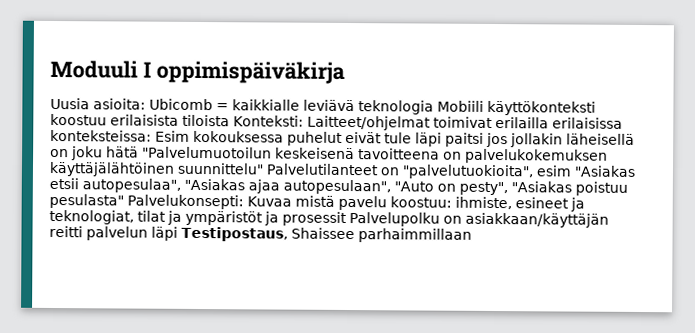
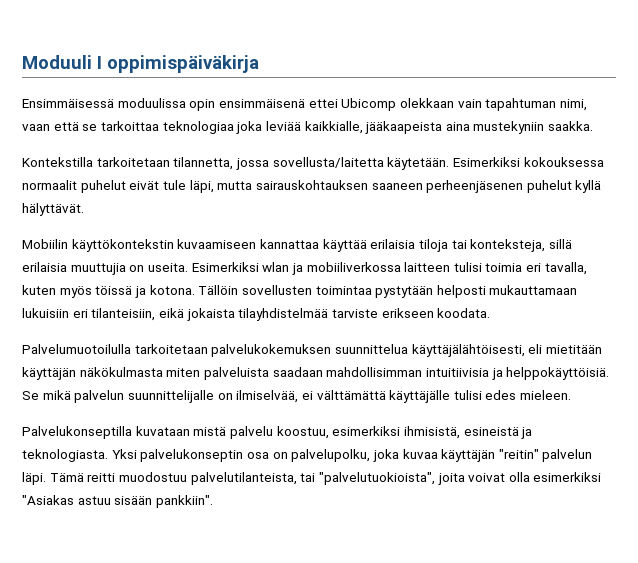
- Uusia asioita: Ubicomb = kaikkialle leviävä teknologia Mobiili käyttökonteksti koostuu erilaisista tiloista Konteksti: Laitteet/ohjelmat toimivat erilailla erilaisissa konteksteissa: Esim kokouksessa puhelut eivät tule läpi paitsi jos jollakin läheisellä on joku hätä "Palvelumuotoilun keskeisenä tavoitteena on palvelukokemuksen käyttäjälähtöinen suunnittelu" Palvelutilanteet on "palvelutuokioita", esim "Asiakas etsii autopesulaa", "Asiakas ajaa autopesulaan", "Auto on pesty", "Asiakas poistuu pesulasta" Palvelukonsepti: Kuvaa mistä pavelu koostuu: ihmiste, esineet ja teknologiat, tilat ja ympäristöt ja prosessit Palvelupolku on asiakkaan/käyttäjän reitti palvelun läpi Testipostaus, Shaissee parhaimmillaan
+ Ensimmäisessä moduulissa opin ensimmäisenä ettei Ubicomp olekkaan vain tapahtuman nimi, vaan että se tarkoittaa teknologiaa joka leviää kaikkialle, jääkaapeista aina mustekyniin saakka.
+ Kontekstilla tarkoitetaan tilannetta, jossa sovellusta/laitetta käytetään. Esimerkiksi kokouksessa normaalit puhelut eivät tule läpi, mutta sairauskohtauksen saaneen perheenjäsenen puhelut kyllä hälyttävät.
+ Mobiilin käyttökontekstin kuvaamiseen kannattaa käyttää erilaisia tiloja tai konteksteja, sillä erilaisia muuttujia on useita. Esimerkiksi wlan ja mobiiliverkossa laitteen tulisi toimia eri tavalla, kuten myös töissä ja kotona. Tällöin sovellusten toimintaa pystytään helposti mukauttamaan lukuisiin eri tilanteisiin, eikä jokaista tilayhdistelmää tarviste erikseen koodata.
+ Palvelumuotoilulla tarkoitetaan palvelukokemuksen suunnittelua käyttäjälähtöisesti, eli mietitään käyttäjän näkökulmasta miten palveluista saadaan mahdollisimman intuitiivisia ja helppokäyttöisiä. Se mikä palvelun suunnittelijalle on ilmiselvää, ei välttämättä käyttäjälle tulisi edes mieleen.
+ Palvelukonseptilla kuvataan mistä palvelu koostuu, esimerkiksi ihmisistä, esineistä ja teknologiasta. Yksi palvelukonseptin osa on palvelupolku, joka kuvaa käyttäjän "reitin" palvelun läpi. Tämä reitti muodostuu palvelutilanteista, tai "palvelutuokioista", joita voivat olla esimerkiksi "Asiakas astuu sisään pankkiin".

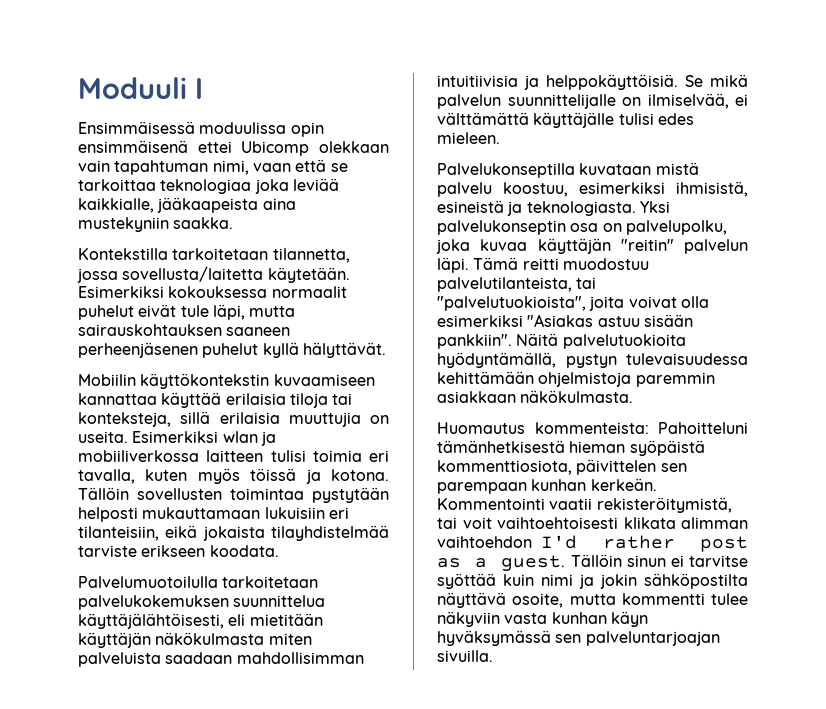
- Moduuli I oppimispäiväkirja
+ Moduuli I
+ Näitä palvelutuokioita hyödyntämällä, pystyn tulevaisuudessa kehittämään ohjelmistoja paremmin asiakkaan näkökulmasta.
+ Huomautus kommenteista: Pahoitteluni tämänhetkisestä hieman syöpäistä kommenttiosiota, päivittelen sen parempaan kunhan kerkeän. Kommentointi vaatii rekisteröitymistä, tai voit vaihtoehtoisesti klikata alimman vaihtoehdon I'd rather post as a guest. Tällöin sinun ei tarvitse syöttää kuin nimi ja jokin sähköpostilta näyttävä osoite, mutta kommentti tulee näkyviin vasta kunhan käyn hyväksymässä sen palveluntarjoajan sivuilla.

